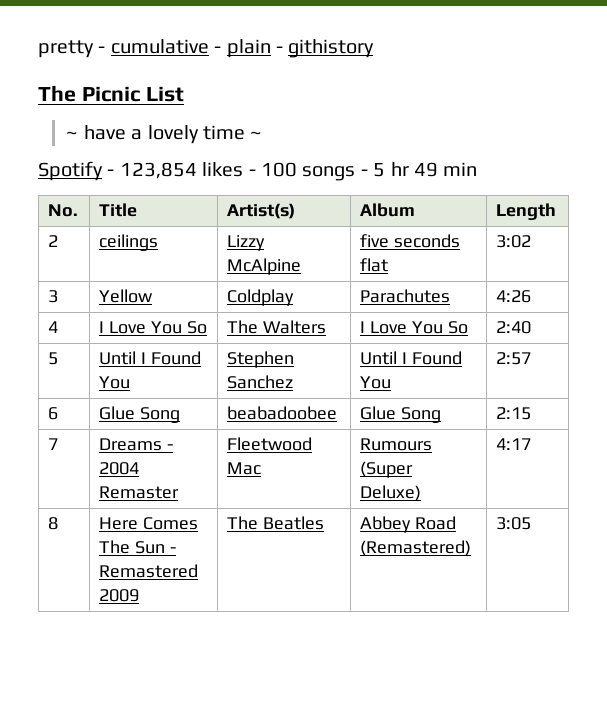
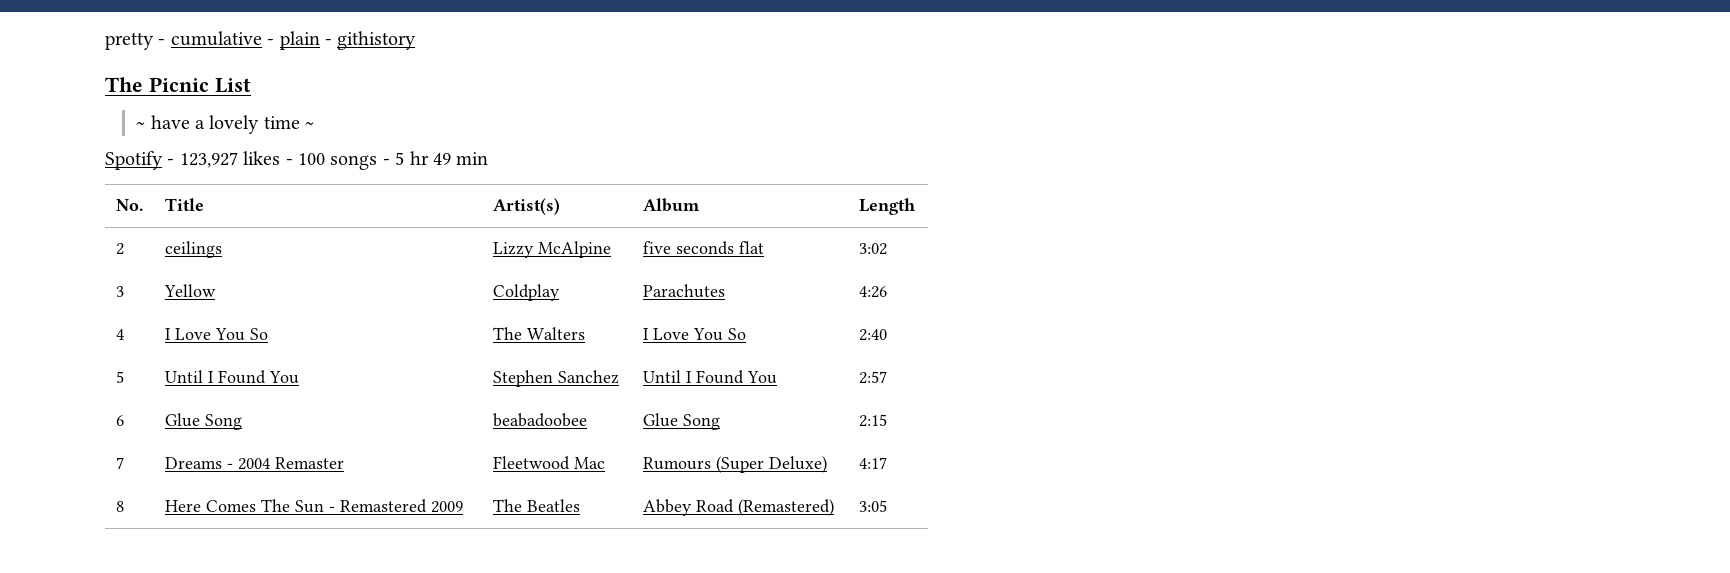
- Spotify - 123,854 likes - 100 songs - 5 hr 49 min
+ Spotify - 123,927 likes - 100 songs - 5 hr 49 min

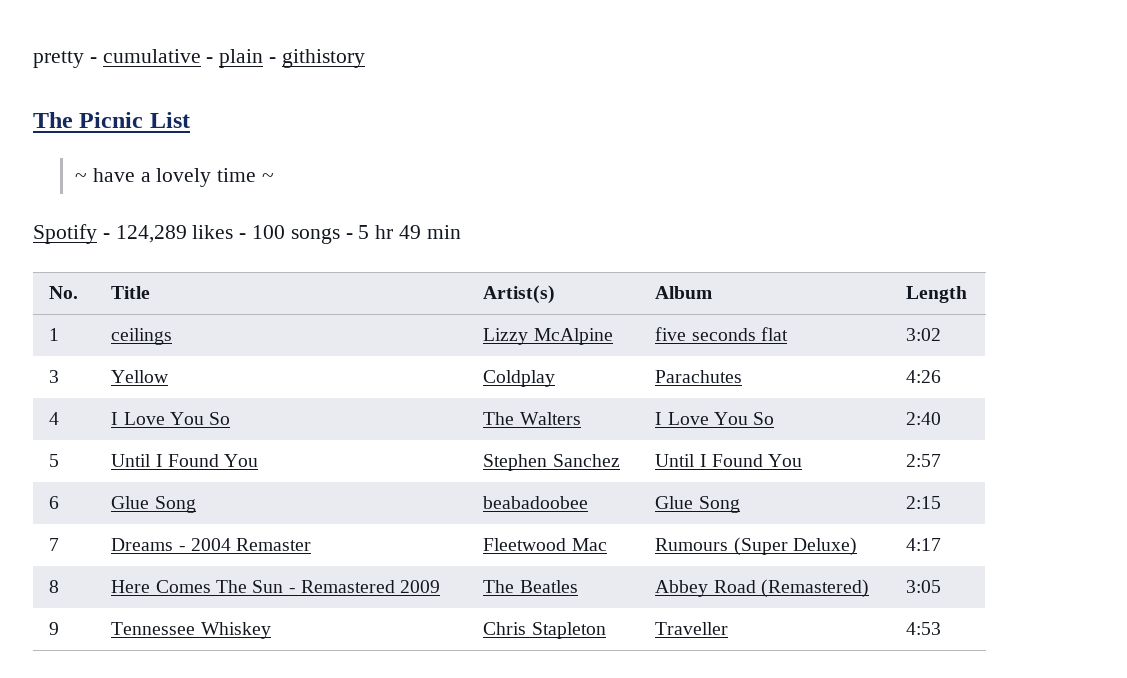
- Spotify - 123,927 likes - 100 songs - 5 hr 49 min
+ Spotify - 124,289 likes - 100 songs - 5 hr 49 min
- 2 | ceilings | Lizzy McAlpine | five seconds flat | 3:02
+ 1 | ceilings | Lizzy McAlpine | five seconds flat | 3:02
+ 9 | Tennessee Whiskey | Chris Stapleton | Traveller | 4:53

